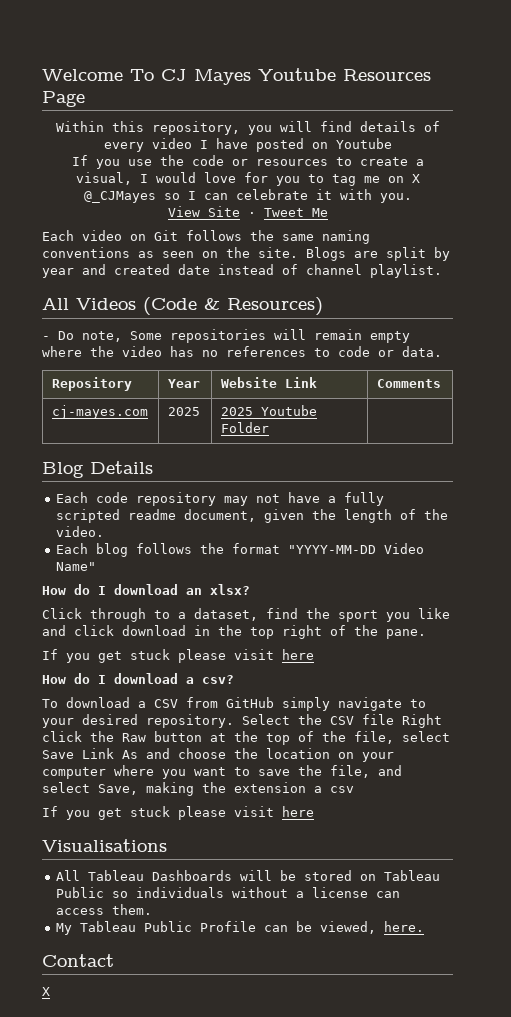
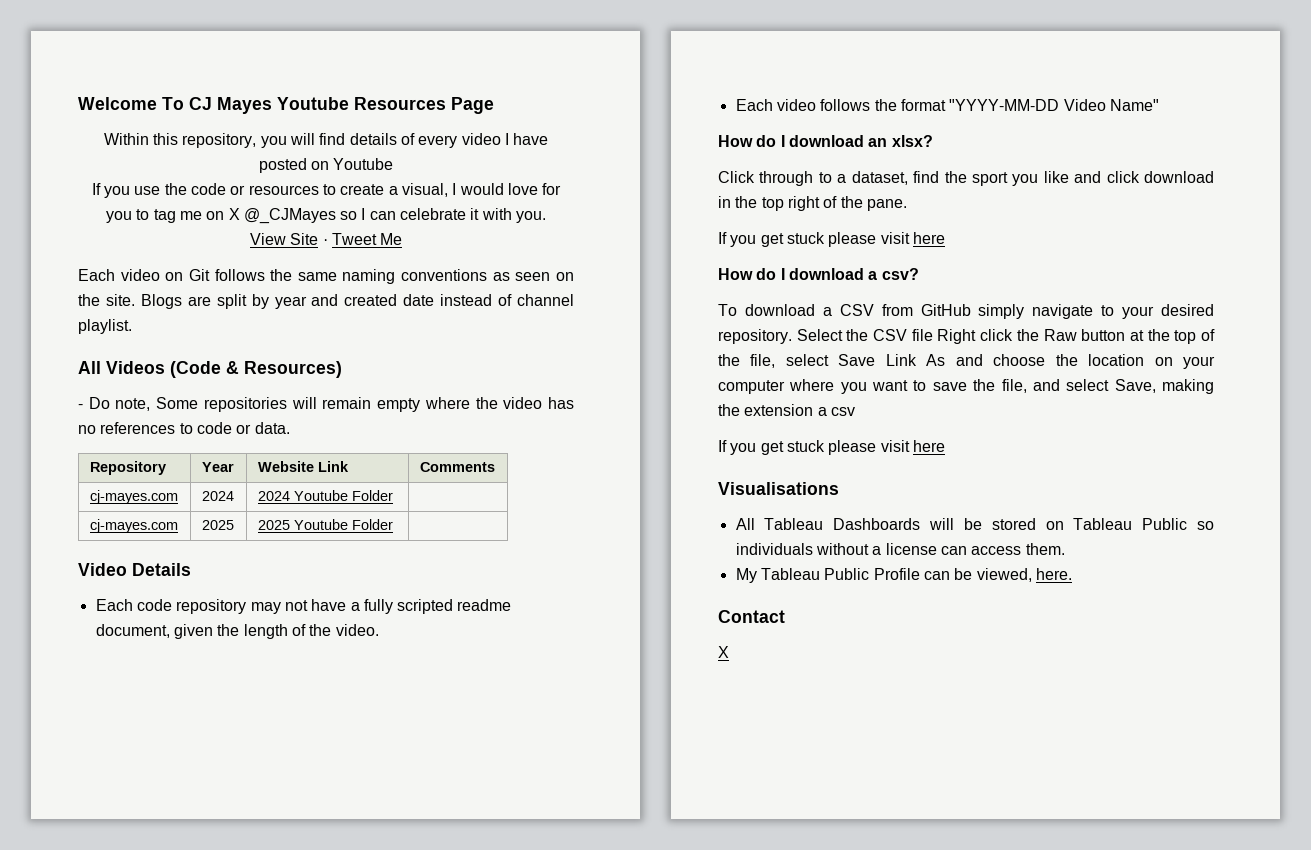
+ cj-mayes.com | 2024 | 2024 Youtube Folder |
- Blog Details
+ Video Details
- Each blog follows the format "YYYY-MM-DD Video Name"
+ Each video follows the format "YYYY-MM-DD Video Name"

